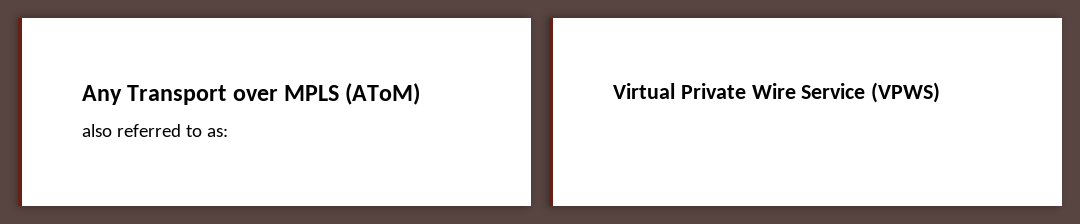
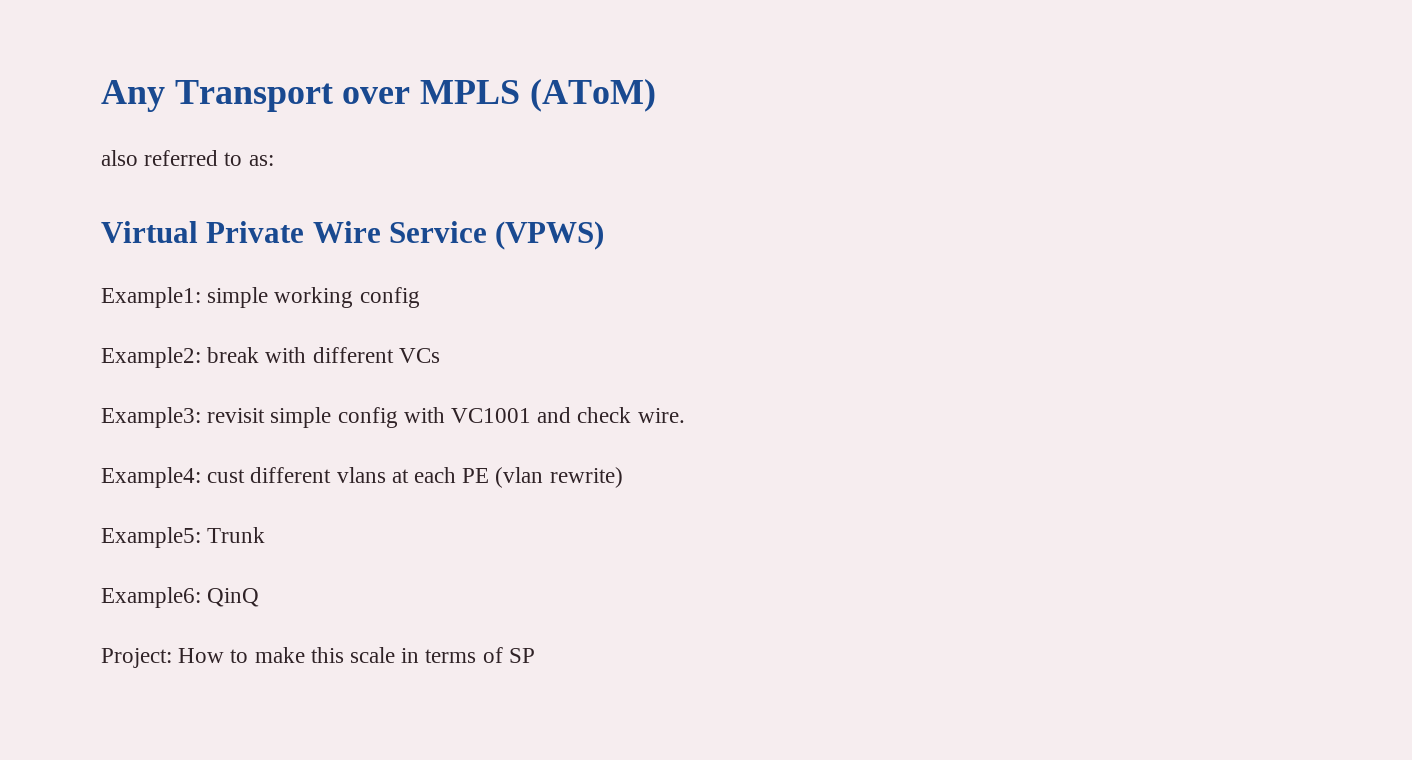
+ Example1: simple working config
+ Example2: break with different VCs
+ Example3: revisit simple config with VC1001 and check wire.
+ Example4: cust different vlans at each PE (vlan rewrite)
+ Example5: Trunk
+ Example6: QinQ
+ Project: How to make this scale in terms of SP

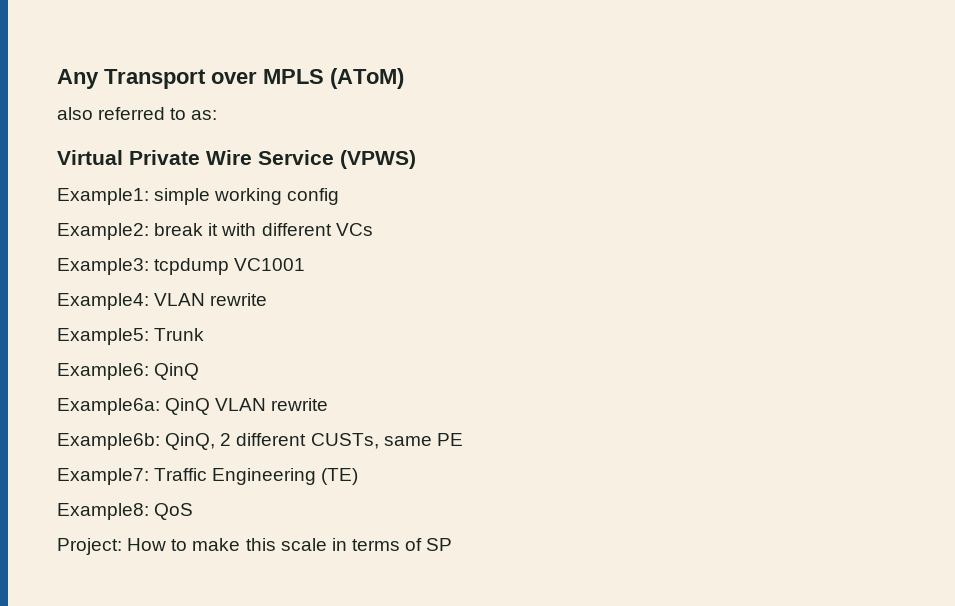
- Example2: break with different VCs
+ Example2: break it with different VCs
- Example3: revisit simple config with VC1001 and check wire.
- Example4: cust different vlans at each PE (vlan rewrite)
+ Example3: tcpdump VC1001
+ Example4: VLAN rewrite
  Example5: Trunk
  Example6: QinQ
+ Example6a: QinQ VLAN rewrite
+ Example6b: QinQ, 2 different CUSTs, same PE
+ Example7: Traffic Engineering (TE)
+ Example8: QoS

